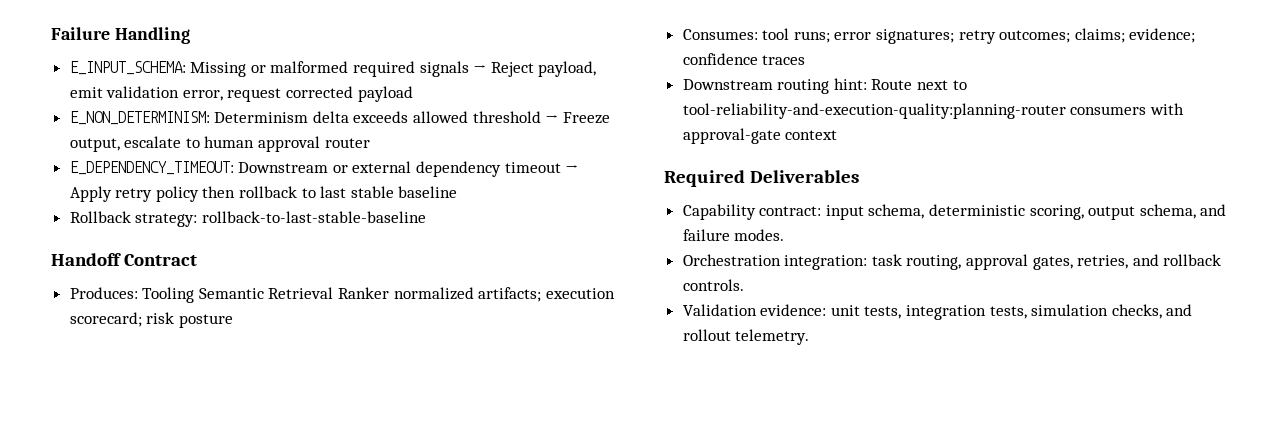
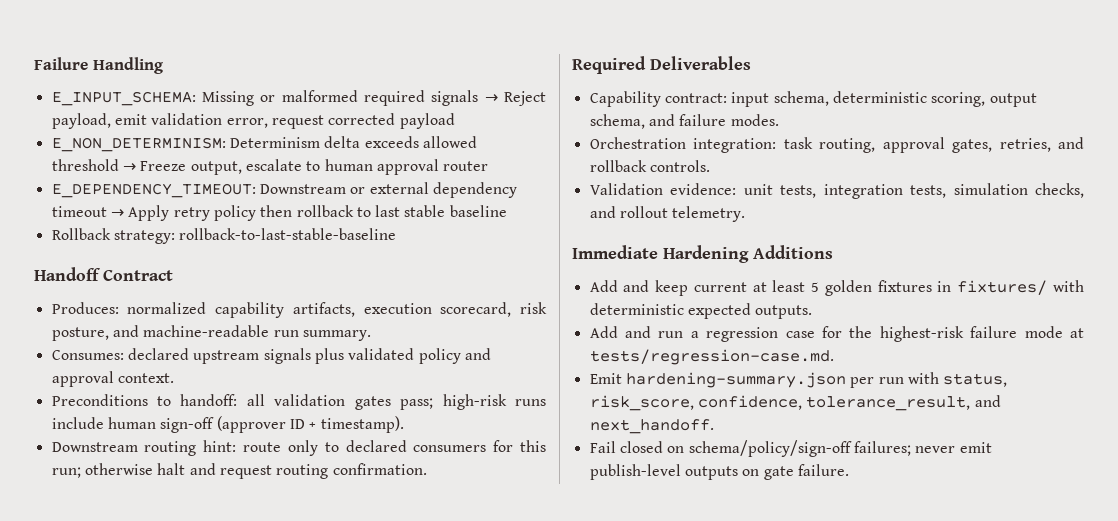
- Produces: Tooling Semantic Retrieval Ranker normalized artifacts; execution scorecard; risk posture
- Consumes: tool runs; error signatures; retry outcomes; claims; evidence; confidence traces
- Downstream routing hint: Route next to tool-reliability-and-execution-quality:planning-router consumers with approval-gate context
+ Produces: normalized capability artifacts, execution scorecard, risk posture, and machine-readable run summary.
+ Consumes: declared upstream signals plus validated policy and approval context.
+ Preconditions to handoff: all validation gates pass; high-risk runs include human sign-off (approver ID + timestamp).
+ Downstream routing hint: route only to declared consumers for this run; otherwise halt and request routing confirmation.
+ Immediate Hardening Additions
+ Add and keep current at least 5 golden fixtures in fixtures/ with deterministic expected outputs.
+ Add and run a regression case for the highest-risk failure mode at tests/regression-case.md.
+ Emit hardening-summary.json per run with status, risk_score, confidence, tolerance_result, and next_handoff.
+ Fail closed on schema/policy/sign-off failures; never emit publish-level outputs on gate failure.

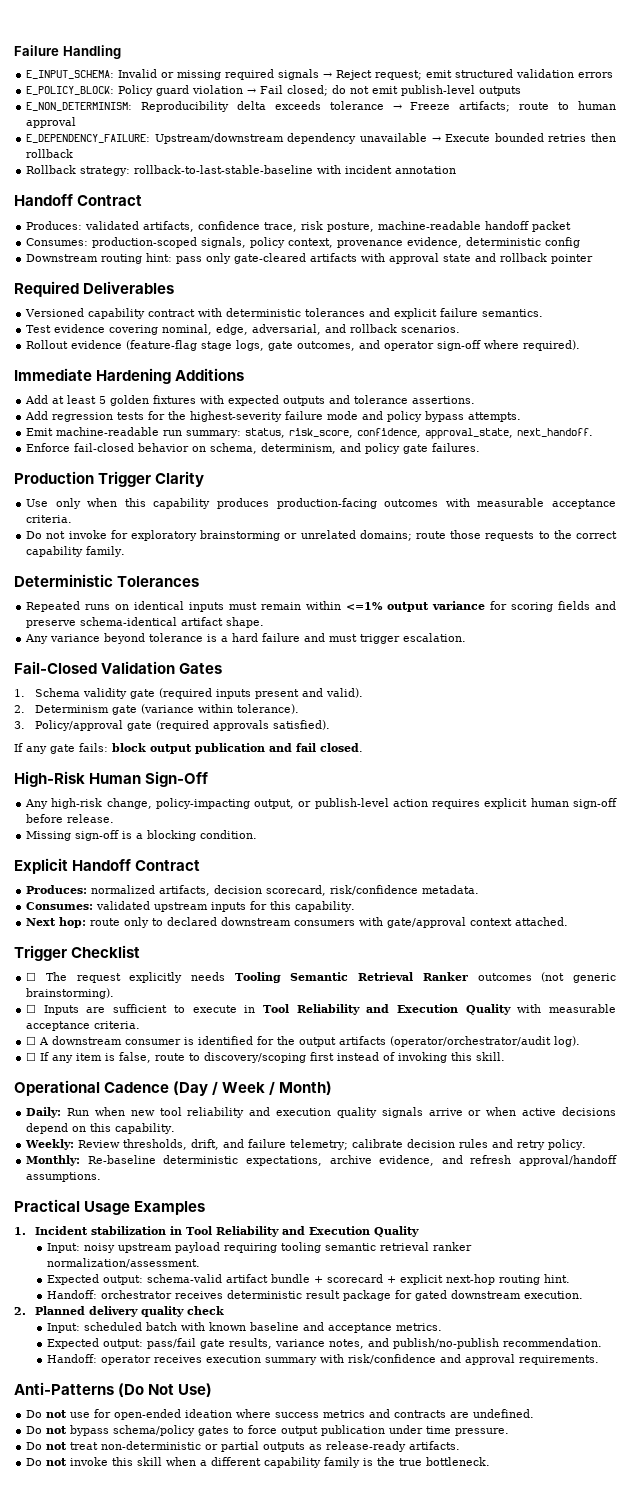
- E_INPUT_SCHEMA: Missing or malformed required signals → Reject payload, emit validation error, request corrected payload
+ E_INPUT_SCHEMA: Invalid or missing required signals → Reject request; emit structured validation errors
+ E_POLICY_BLOCK: Policy guard violation → Fail closed; do not emit publish-level outputs
- E_NON_DETERMINISM: Determinism delta exceeds allowed threshold → Freeze output, escalate to human approval router
- E_DEPENDENCY_TIMEOUT: Downstream or external dependency timeout → Apply retry policy then rollback to last stable baseline
+ E_NON_DETERMINISM: Reproducibility delta exceeds tolerance → Freeze artifacts; route to human approval
+ E_DEPENDENCY_FAILURE: Upstream/downstream dependency unavailable → Execute bounded retries then rollback
- Rollback strategy: rollback-to-last-stable-baseline
+ Rollback strategy: rollback-to-last-stable-baseline with incident annotation
  Handoff Contract
- Produces: normalized capability artifacts, execution scorecard, risk posture, and machine-readable run summary.
- Consumes: declared upstream signals plus validated policy and approval context.
- Preconditions to handoff: all validation gates pass; high-risk runs include human sign-off (approver ID + timestamp).
- Downstream routing hint: route only to declared consumers for this run; otherwise halt and request routing confirmation.
+ Produces: validated artifacts, confidence trace, risk posture, machine-readable handoff packet
+ Consumes: production-scoped signals, policy context, provenance evidence, deterministic config
+ Downstream routing hint: pass only gate-cleared artifacts with approval state and rollback pointer
  Required Deliverables
- Capability contract: input schema, deterministic scoring, output schema, and failure modes.
- Orchestration integration: task routing, approval gates, retries, and rollback controls.
- Validation evidence: unit tests, integration tests, simulation checks, and rollout telemetry.
+ Versioned capability contract with deterministic tolerances and explicit failure semantics.
+ Test evidence covering nominal, edge, adversarial, and rollback scenarios.
+ Rollout evidence (feature-flag stage logs, gate outcomes, and operator sign-off where required).
- Add and keep current at least 5 golden fixtures in fixtures/ with deterministic expected outputs.
- Add and run a regression case for the highest-risk failure mode at tests/regression-case.md.
- Emit hardening-summary.json per run with status, risk_score, confidence, tolerance_result, and next_handoff.
+ Add at least 5 golden fixtures with expected outputs and tolerance assertions.
+ Add regression tests for the highest-severity failure mode and policy bypass attempts.
+ Emit machine-readable run summary: status, risk_score, confidence, approval_state, next_handoff.
- Fail closed on schema/policy/sign-off failures; never emit publish-level outputs on gate failure.
+ Enforce fail-closed behavior on schema, determinism, and policy gate failures.
+ Production Trigger Clarity
+ Use only when this capability produces production-facing outcomes with measurable acceptance criteria.
+ Do not invoke for exploratory brainstorming or unrelated domains; route those requests to the correct capability family.
+ Deterministic Tolerances
+ Repeated runs on identical inputs must remain within <=1% output variance for scoring fields and preserve schema-identical artifact shape.
+ Any variance beyond tolerance is a hard failure and must trigger escalation.
+ Fail-Closed Validation Gates
+ 1. Schema validity gate (required inputs present and valid).
+ 2. Determinism gate (variance within tolerance).
+ 3. Policy/approval gate (required approvals satisfied).
+ If any gate fails: block output publication and fail closed.
+ High-Risk Human Sign-Off
+ Any high-risk change, policy-impacting output, or publish-level action requires explicit human sign-off before release.
+ Missing sign-off is a blocking condition.
+ Explicit Handoff Contract
+ Produces: normalized artifacts, decision scorecard, risk/confidence metadata.
+ Consumes: validated upstream inputs for this capability.
+ Next hop: route only to declared downstream consumers with gate/approval context attached.
+ Trigger Checklist
+ ☐ The request explicitly needs Tooling Semantic Retrieval Ranker outcomes (not generic brainstorming).
+ ☐ Inputs are sufficient to execute in Tool Reliability and Execution Quality with measurable acceptance criteria.
+ ☐ A downstream consumer is identified for the output artifacts (operator/orchestrator/audit log).
+ ☐ If any item is false, route to discovery/scoping first instead of invoking this skill.
+ Operational Cadence (Day / Week / Month)
+ Daily: Run when new tool reliability and execution quality signals arrive or when active decisions depend on this capability.
+ Weekly: Review thresholds, drift, and failure telemetry; calibrate decision rules and retry policy.
+ Monthly: Re-baseline deterministic expectations, archive evidence, and refresh approval/handoff assumptions.
+ Practical Usage Examples
+ 1. Incident stabilization in Tool Reliability and Execution Quality
+ Input: noisy upstream payload requiring tooling semantic retrieval ranker normalization/assessment.
+ Expected output: schema-valid artifact bundle + scorecard + explicit next-hop routing hint.
+ Handoff: orchestrator receives deterministic result package for gated downstream execution.
+ 2. Planned delivery quality check
+ Input: scheduled batch with known baseline and acceptance metrics.
+ Expected output: pass/fail gate results, variance notes, and publish/no-publish recommendation.
+ Handoff: operator receives execution summary with risk/confidence and approval requirements.
+ Anti-Patterns (Do Not Use)
+ Do not use for open-ended ideation where success metrics and contracts are undefined.
+ Do not bypass schema/policy gates to force output publication under time pressure.
+ Do not treat non-deterministic or partial outputs as release-ready artifacts.
+ Do not invoke this skill when a different capability family is the true bottleneck.

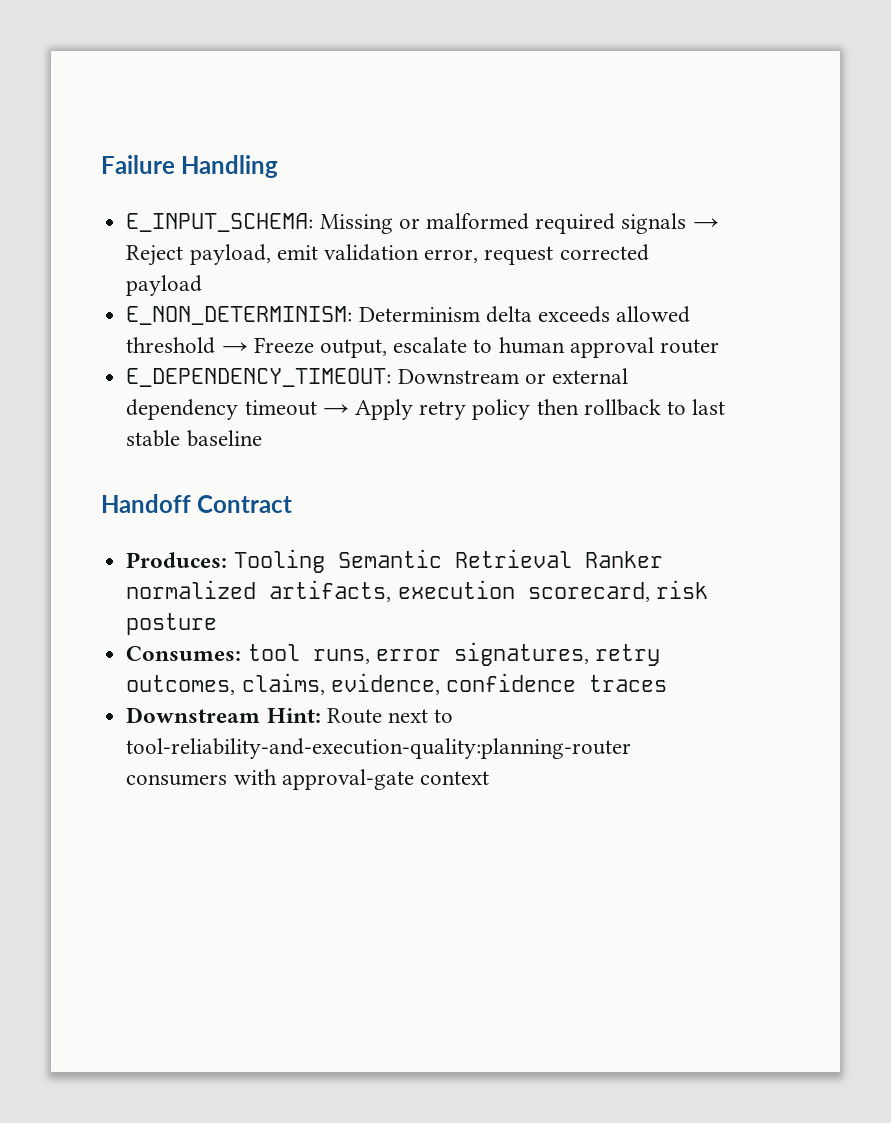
- E_INPUT_SCHEMA: Invalid or missing required signals → Reject request; emit structured validation errors
- E_POLICY_BLOCK: Policy guard violation → Fail closed; do not emit publish-level outputs
+ E_INPUT_SCHEMA: Missing or malformed required signals → Reject payload, emit validation error, request corrected payload
- E_NON_DETERMINISM: Reproducibility delta exceeds tolerance → Freeze artifacts; route to human approval
- E_DEPENDENCY_FAILURE: Upstream/downstream dependency unavailable → Execute bounded retries then rollback
- Rollback strategy: rollback-to-last-stable-baseline with incident annotation
+ E_NON_DETERMINISM: Determinism delta exceeds allowed threshold → Freeze output, escalate to human approval router
+ E_DEPENDENCY_TIMEOUT: Downstream or external dependency timeout → Apply retry policy then rollback to last stable baseline
  Handoff Contract
- Produces: validated artifacts, confidence trace, risk posture, machine-readable handoff packet
- Consumes: production-scoped signals, policy context, provenance evidence, deterministic config
- Downstream routing hint: pass only gate-cleared artifacts with approval state and rollback pointer
- Required Deliverables
- Versioned capability contract with deterministic tolerances and explicit failure semantics.
- Test evidence covering nominal, edge, adversarial, and rollback scenarios.
- Rollout evidence (feature-flag stage logs, gate outcomes, and operator sign-off where required).
- Immediate Hardening Additions
- Add at least 5 golden fixtures with expected outputs and tolerance assertions.
- Add regression tests for the highest-severity failure mode and policy bypass attempts.
- Emit machine-readable run summary: status, risk_score, confidence, approval_state, next_handoff.
- Enforce fail-closed behavior on schema, determinism, and policy gate failures.
- Production Trigger Clarity
- Use only when this capability produces production-facing outcomes with measurable acceptance criteria.
- Do not invoke for exploratory brainstorming or unrelated domains; route those requests to the correct capability family.
- Deterministic Tolerances
- Repeated runs on identical inputs must remain within <=1% output variance for scoring fields and preserve schema-identical artifact shape.
- Any variance beyond tolerance is a hard failure and must trigger escalation.
- Fail-Closed Validation Gates
- 1. Schema validity gate (required inputs present and valid).
- 2. Determinism gate (variance within tolerance).
- 3. Policy/approval gate (required approvals satisfied).
- If any gate fails: block output publication and fail closed.
- High-Risk Human Sign-Off
- Any high-risk change, policy-impacting output, or publish-level action requires explicit human sign-off before release.
- Missing sign-off is a blocking condition.
- Explicit Handoff Contract
- Produces: normalized artifacts, decision scorecard, risk/confidence metadata.
- Consumes: validated upstream inputs for this capability.
- Next hop: route only to declared downstream consumers with gate/approval context attached.
- Trigger Checklist
- ☐ The request explicitly needs Tooling Semantic Retrieval Ranker outcomes (not generic brainstorming).
- ☐ Inputs are sufficient to execute in Tool Reliability and Execution Quality with measurable acceptance criteria.
- ☐ A downstream consumer is identified for the output artifacts (operator/orchestrator/audit log).
- ☐ If any item is false, route to discovery/scoping first instead of invoking this skill.
- Operational Cadence (Day / Week / Month)
- Daily: Run when new tool reliability and execution quality signals arrive or when active decisions depend on this capability.
- Weekly: Review thresholds, drift, and failure telemetry; calibrate decision rules and retry policy.
- Monthly: Re-baseline deterministic expectations, archive evidence, and refresh approval/handoff assumptions.
- Practical Usage Examples
- 1. Incident stabilization in Tool Reliability and Execution Quality
- Input: noisy upstream payload requiring tooling semantic retrieval ranker normalization/assessment.
- Expected output: schema-valid artifact bundle + scorecard + explicit next-hop routing hint.
- Handoff: orchestrator receives deterministic result package for gated downstream execution.
- 2. Planned delivery quality check
- Input: scheduled batch with known baseline and acceptance metrics.
- Expected output: pass/fail gate results, variance notes, and publish/no-publish recommendation.
- Handoff: operator receives execution summary with risk/confidence and approval requirements.
- Anti-Patterns (Do Not Use)
- Do not use for open-ended ideation where success metrics and contracts are undefined.
- Do not bypass schema/policy gates to force output publication under time pressure.
- Do not treat non-deterministic or partial outputs as release-ready artifacts.
- Do not invoke this skill when a different capability family is the true bottleneck.
+ Produces: Tooling Semantic Retrieval Ranker normalized artifacts, execution scorecard, risk posture
+ Consumes: tool runs, error signatures, retry outcomes, claims, evidence, confidence traces
+ Downstream Hint: Route next to tool-reliability-and-execution-quality:planning-router consumers with approval-gate context

